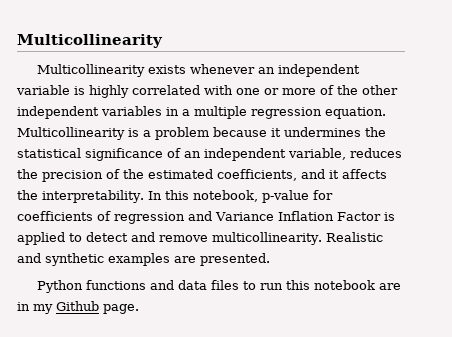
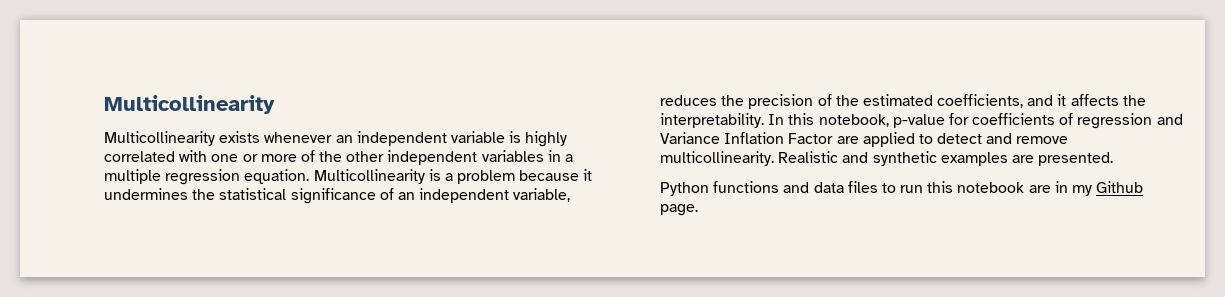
- In this notebook, p-value for coefficients of regression and Variance Inflation Factor is applied to detect and remove multicollinearity.
+ In this notebook, p-value for coefficients of regression and Variance Inflation Factor are applied to detect and remove multicollinearity.

